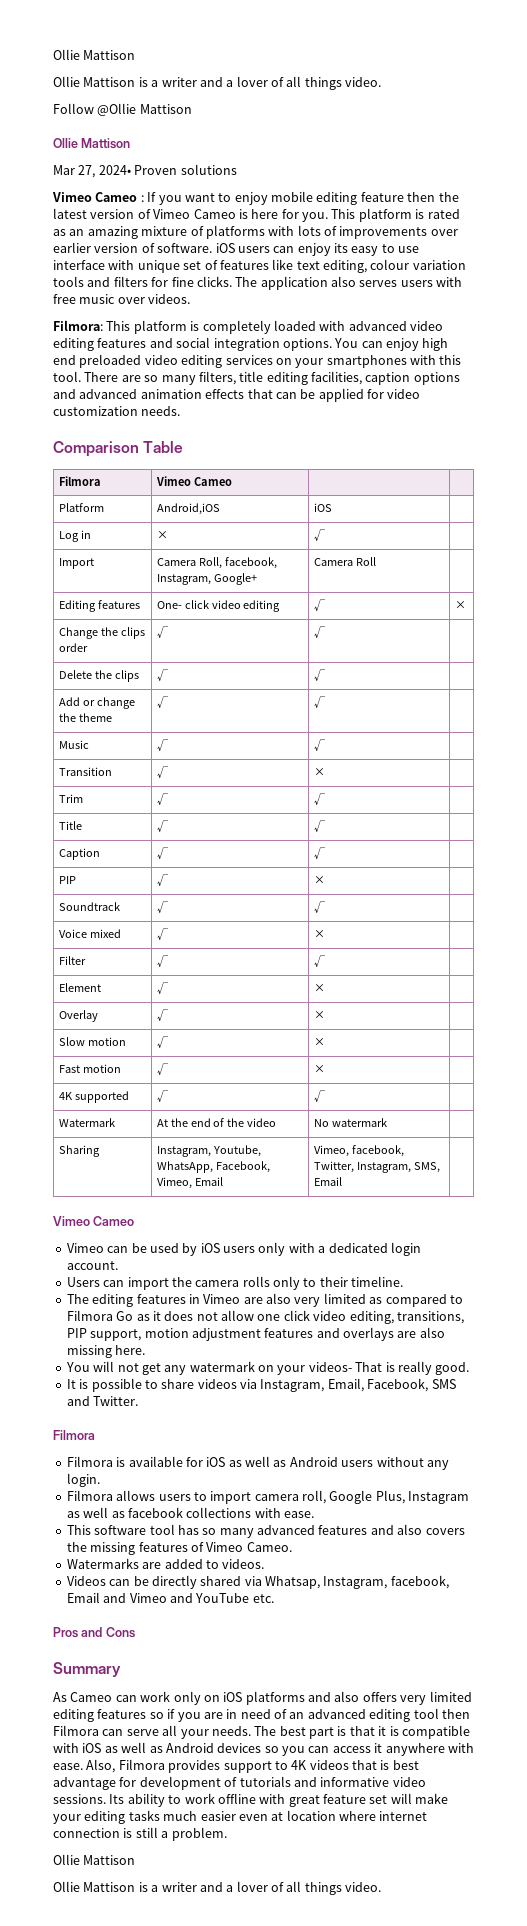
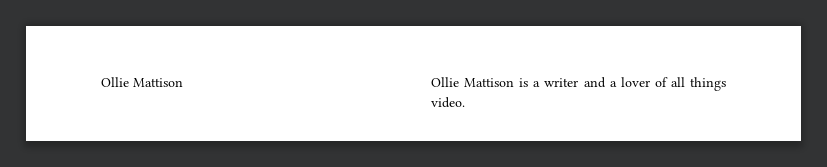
- Follow @Ollie Mattison
- Ollie Mattison
- Mar 27, 2024• Proven solutions
- Vimeo Cameo : If you want to enjoy mobile editing feature then the latest version of Vimeo Cameo is here for you. This platform is rated as an amazing mixture of platforms with lots of improvements over earlier version of software. iOS users can enjoy its easy to use interface with unique set of features like text editing, colour variation tools and filters for fine clicks. The application also serves users with free music over videos.
- Filmora: This platform is completely loaded with advanced video editing features and social integration options. You can enjoy high end preloaded video editing services on your smartphones with this tool. There are so many filters, title editing facilities, caption options and advanced animation effects that can be applied for video customization needs.
- Comparison Table
- Filmora | Vimeo Cameo | |
- Platform | Android,iOS | iOS |
- Log in | × | √ |
- Import | Camera Roll, facebook, Instagram, Google+ | Camera Roll |
- Editing features | One- click video editing | √ | ×
- Change the clips order | √ | √ |
- Delete the clips | √ | √ |
- Add or change the theme | √ | √ |
- Music | √ | √ |
- Transition | √ | × |
- Trim | √ | √ |
- Title | √ | √ |
- Caption | √ | √ |
- PIP | √ | × |
- Soundtrack | √ | √ |
- Voice mixed | √ | × |
- Filter | √ | √ |
- Element | √ | × |
- Overlay | √ | × |
- Slow motion | √ | × |
- Fast motion | √ | × |
- 4K supported | √ | √ |
- Watermark | At the end of the video | No watermark |
- Sharing | Instagram, Youtube, WhatsApp, Facebook, Vimeo, Email | Vimeo, facebook, Twitter, Instagram, SMS, Email |
- Vimeo Cameo
- Vimeo can be used by iOS users only with a dedicated login account.
- Users can import the camera rolls only to their timeline.
- The editing features in Vimeo are also very limited as compared to Filmora Go as it does not allow one click video editing, transitions, PIP support, motion adjustment features and overlays are also missing here.
- You will not get any watermark on your videos- That is really good.
- It is possible to share videos via Instagram, Email, Facebook, SMS and Twitter.
- Filmora
- Filmora is available for iOS as well as Android users without any login.
- Filmora allows users to import camera roll, Google Plus, Instagram as well as facebook collections with ease.
- This software tool has so many advanced features and also covers the missing features of Vimeo Cameo.
- Watermarks are added to videos.
- Videos can be directly shared via Whatsap, Instagram, facebook, Email and Vimeo and YouTube etc.
- Pros and Cons
- Summary
- As Cameo can work only on iOS platforms and also offers very limited editing features so if you are in need of an advanced editing tool then Filmora can serve all your needs. The best part is that it is compatible with iOS as well as Android devices so you can access it anywhere with ease. Also, Filmora provides support to 4K videos that is best advantage for development of tutorials and informative video sessions. Its ability to work offline with great feature set will make your editing tasks much easier even at location where internet connection is still a problem.
- Ollie Mattison
- Ollie Mattison is a writer and a lover of all things video.

